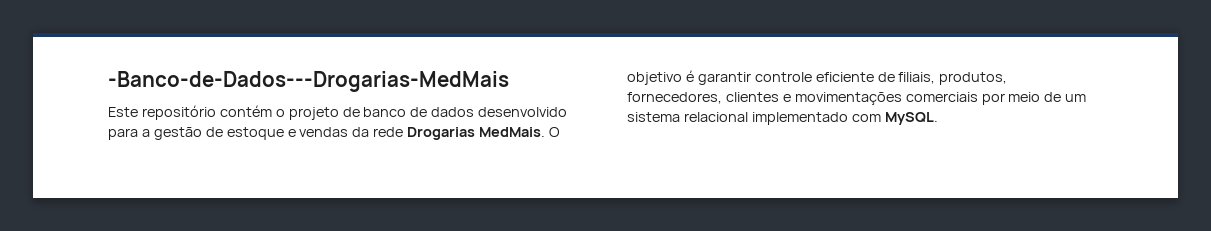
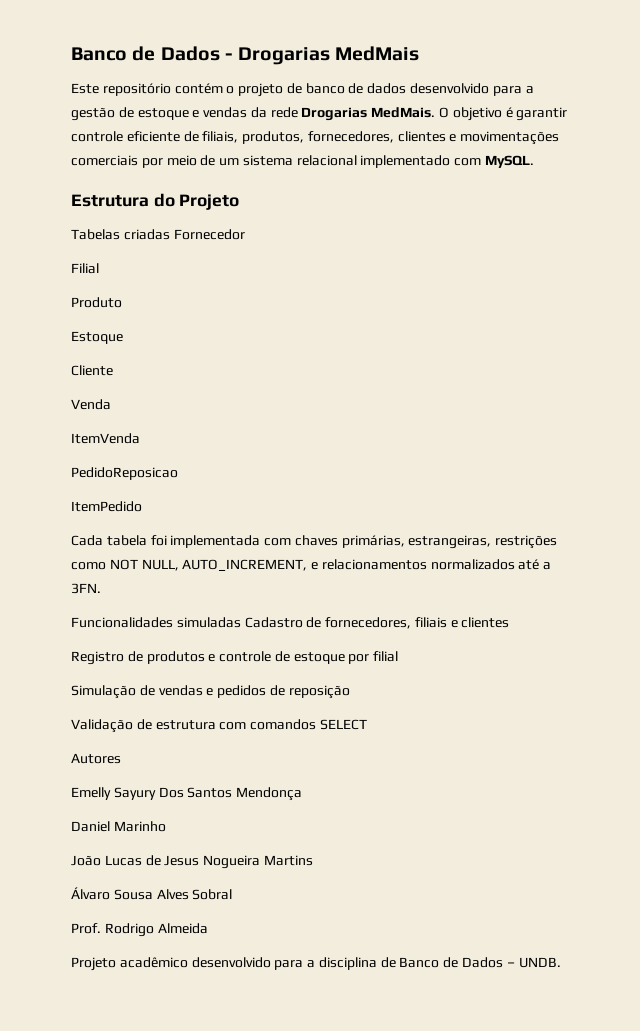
- -Banco-de-Dados---Drogarias-MedMais
+ Banco de Dados - Drogarias MedMais
+ Estrutura do Projeto
+ Tabelas criadas Fornecedor
+ Filial
+ Produto
+ Estoque
+ Cliente
+ Venda
+ ItemVenda
+ PedidoReposicao
+ ItemPedido
+ Cada tabela foi implementada com chaves primárias, estrangeiras, restrições como NOT NULL, AUTO_INCREMENT, e relacionamentos normalizados até a 3FN.
+ Funcionalidades simuladas Cadastro de fornecedores, filiais e clientes
+ Registro de produtos e controle de estoque por filial
+ Simulação de vendas e pedidos de reposição
+ Validação de estrutura com comandos SELECT
+ Autores
+ Emelly Sayury Dos Santos Mendonça
+ Daniel Marinho
+ João Lucas de Jesus Nogueira Martins
+ Álvaro Sousa Alves Sobral
+ Prof. Rodrigo Almeida
+ Projeto acadêmico desenvolvido para a disciplina de Banco de Dados – UNDB.

